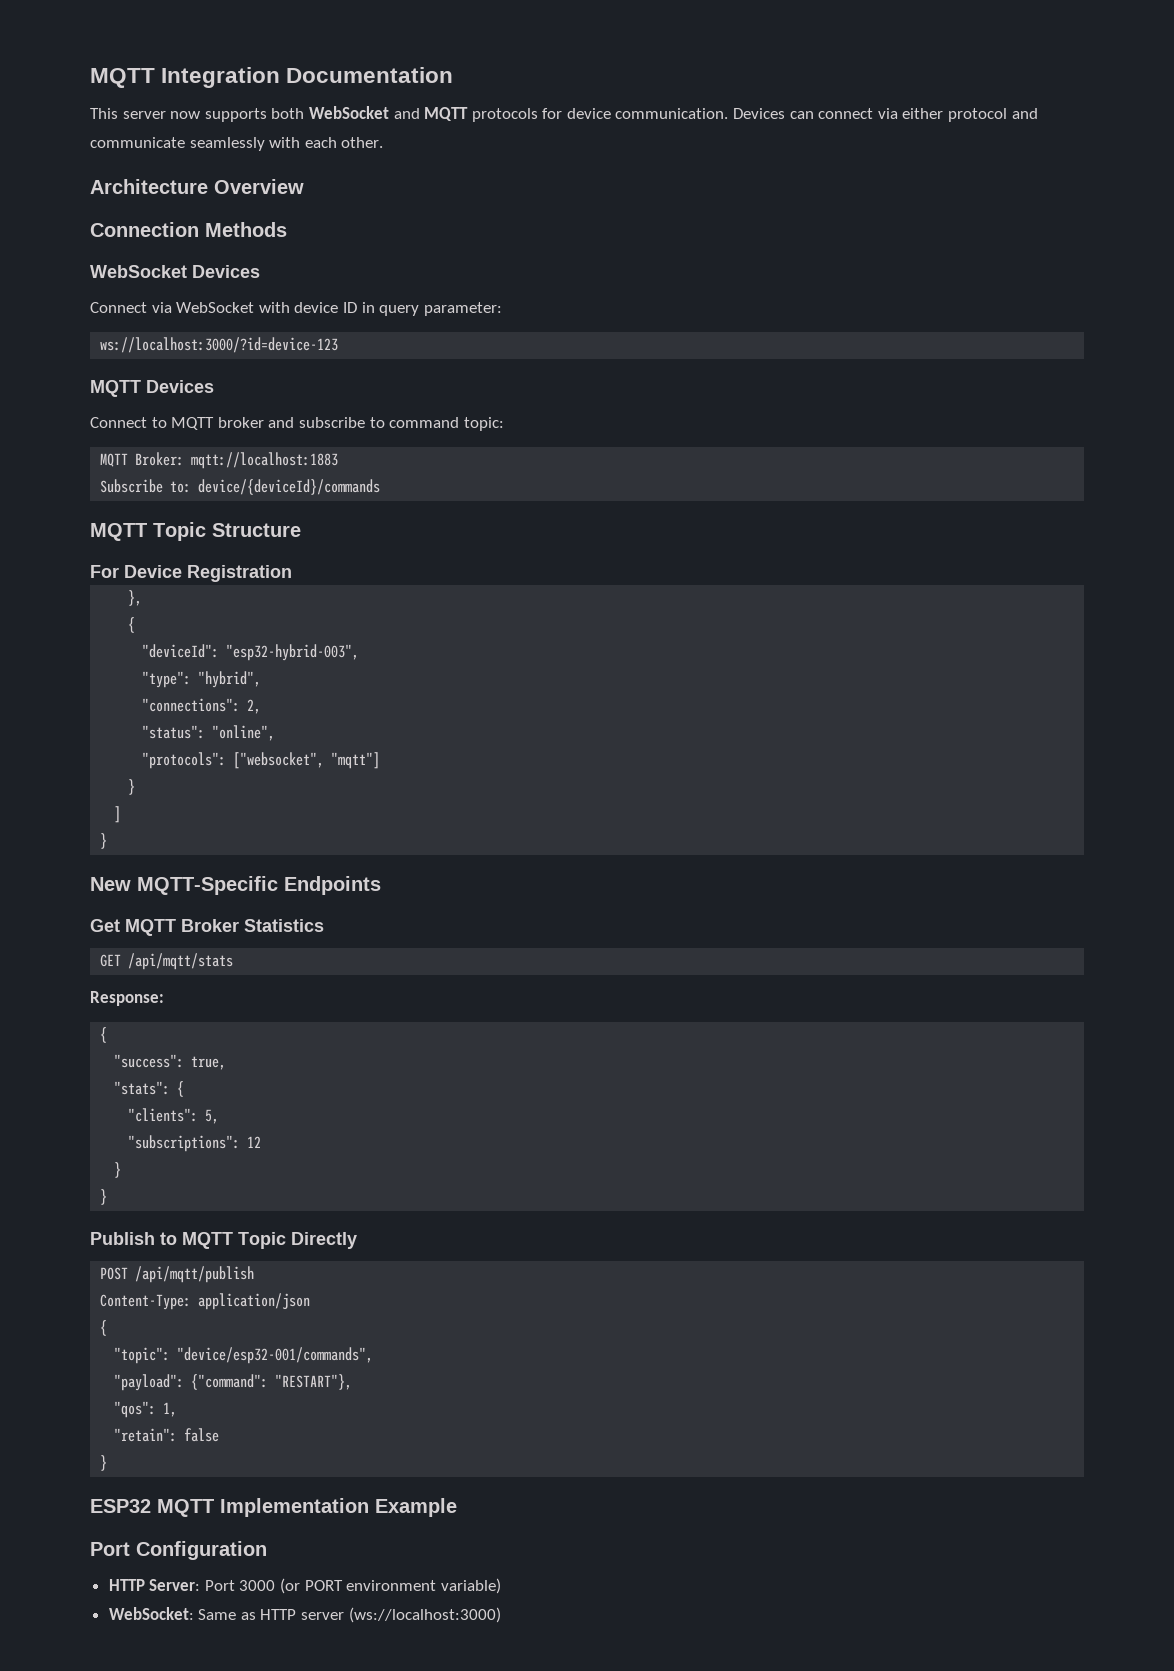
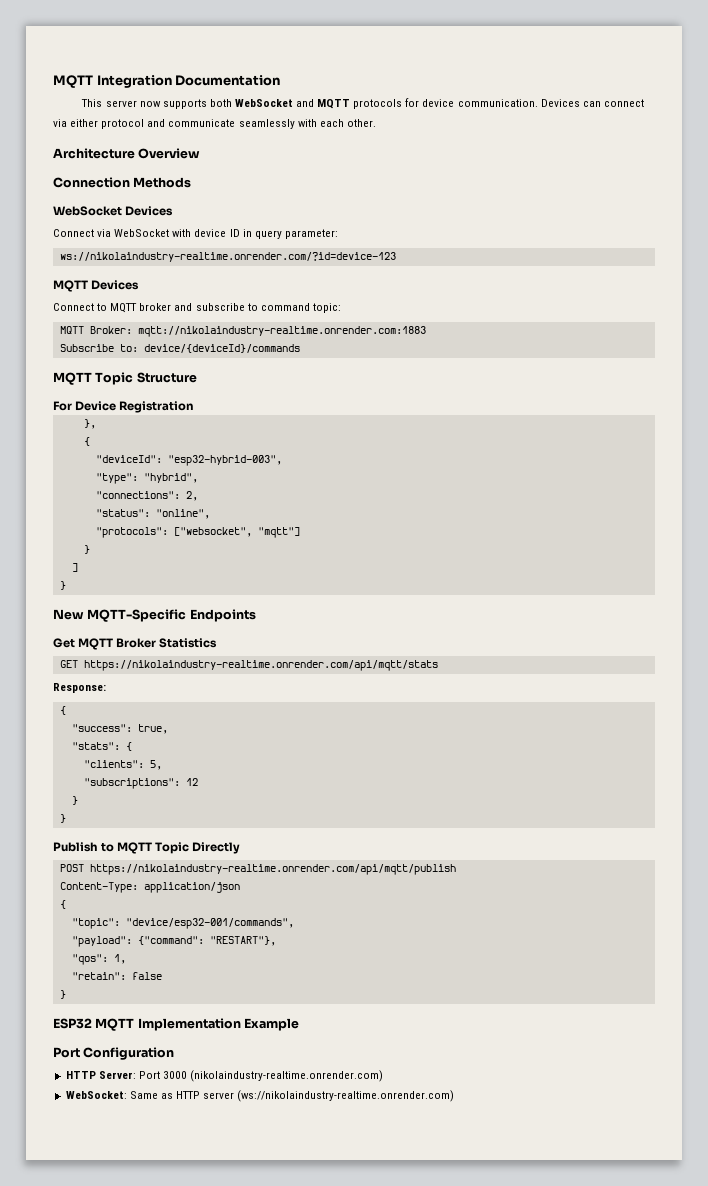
- ws://localhost:3000/?id=device-123
+ ws://nikolaindustry-realtime.onrender.com/?id=device-123
- MQTT Broker: mqtt://localhost:1883
+ MQTT Broker: mqtt://nikolaindustry-realtime.onrender.com:1883
- GET /api/mqtt/stats
+ GET https://nikolaindustry-realtime.onrender.com/api/mqtt/stats
- POST /api/mqtt/publish
+ POST https://nikolaindustry-realtime.onrender.com/api/mqtt/publish
- HTTP Server: Port 3000 (or PORT environment variable)
+ HTTP Server: Port 3000 (nikolaindustry-realtime.onrender.com)
- WebSocket: Same as HTTP server (ws://localhost:3000)
+ WebSocket: Same as HTTP server (ws://nikolaindustry-realtime.onrender.com)

